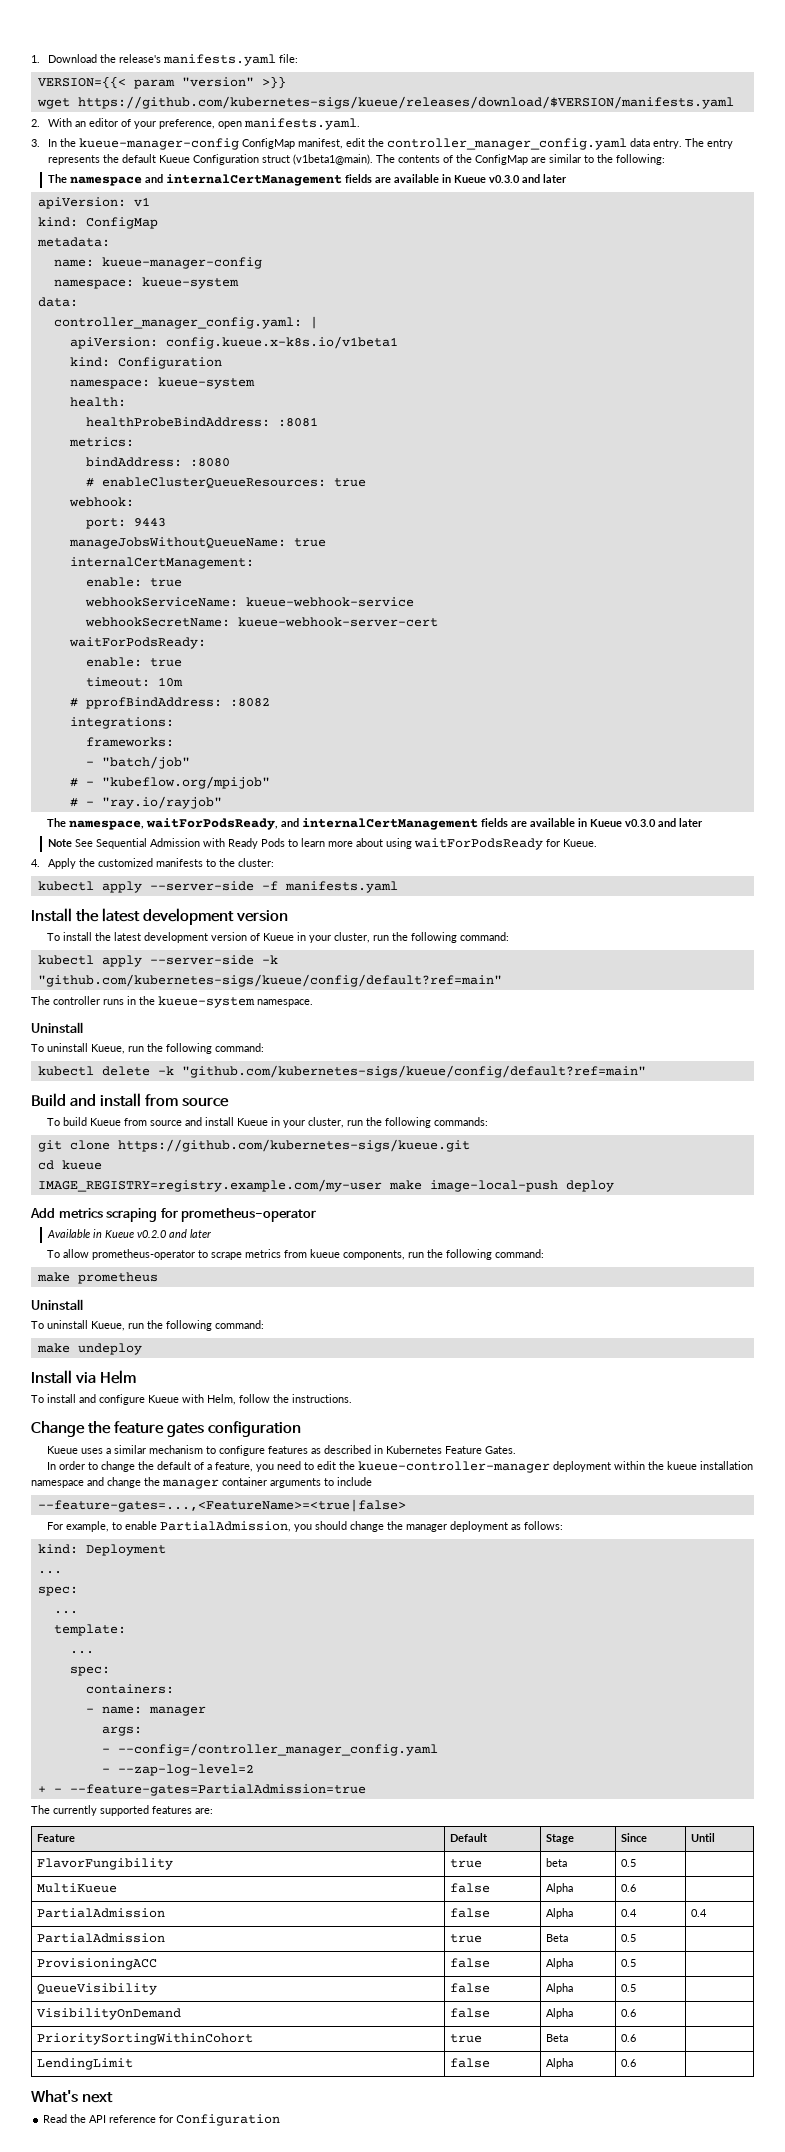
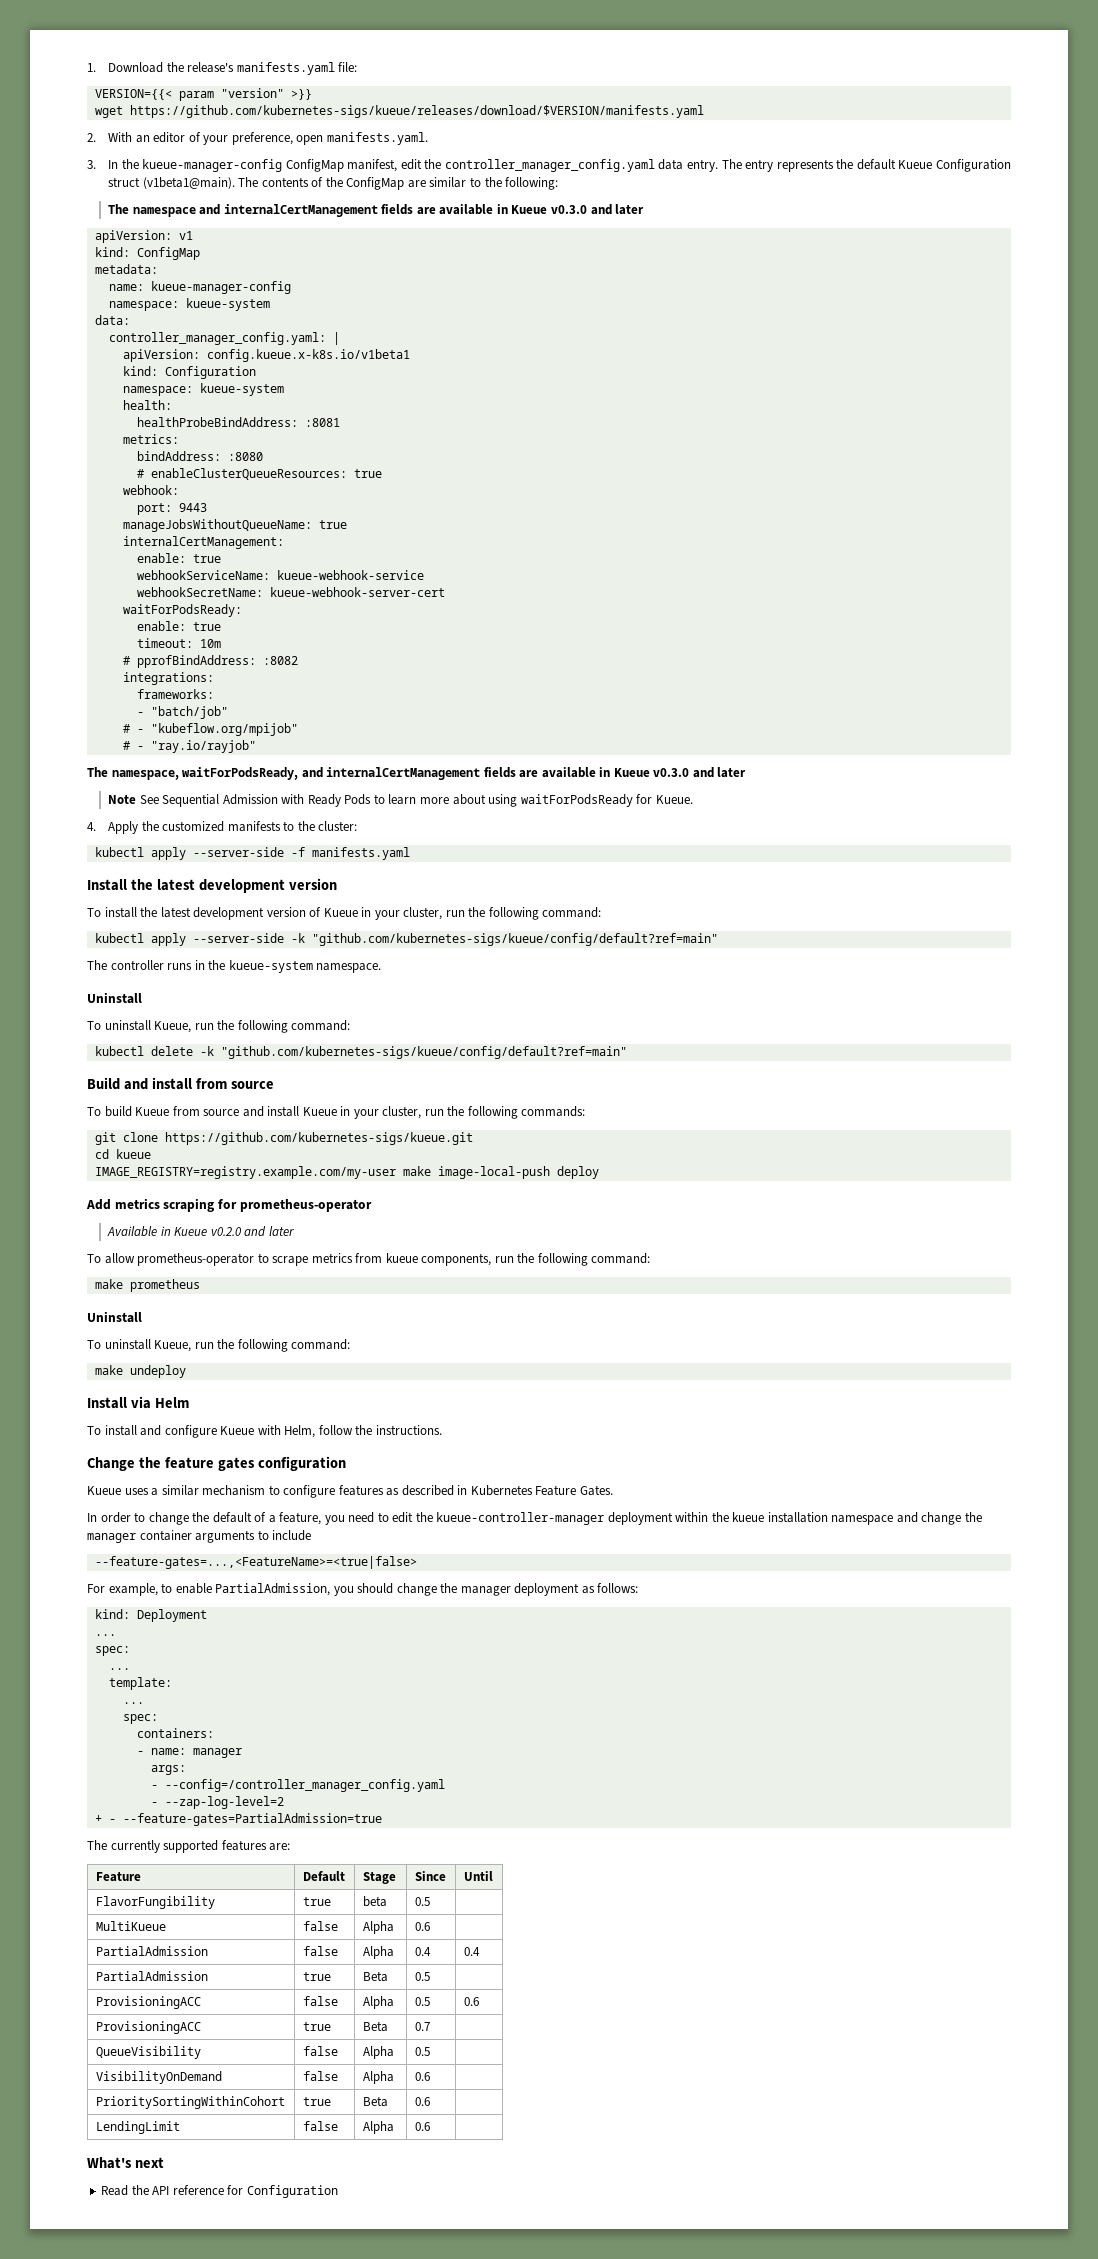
- ProvisioningACC | false | Alpha | 0.5 |
+ ProvisioningACC | false | Alpha | 0.5 | 0.6
+ ProvisioningACC | true | Beta | 0.7 |

